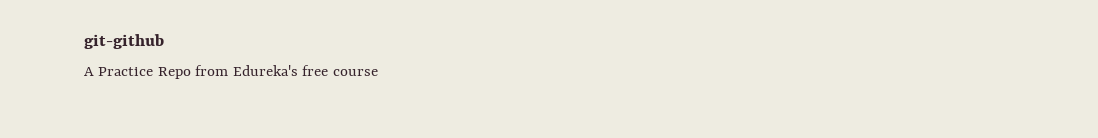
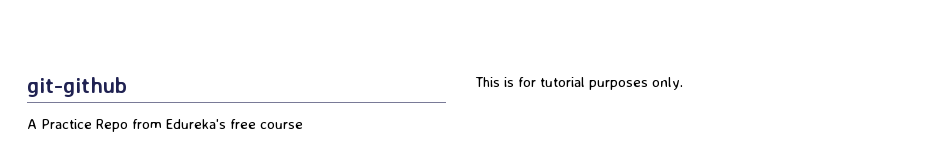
+ This is for tutorial purposes only.

